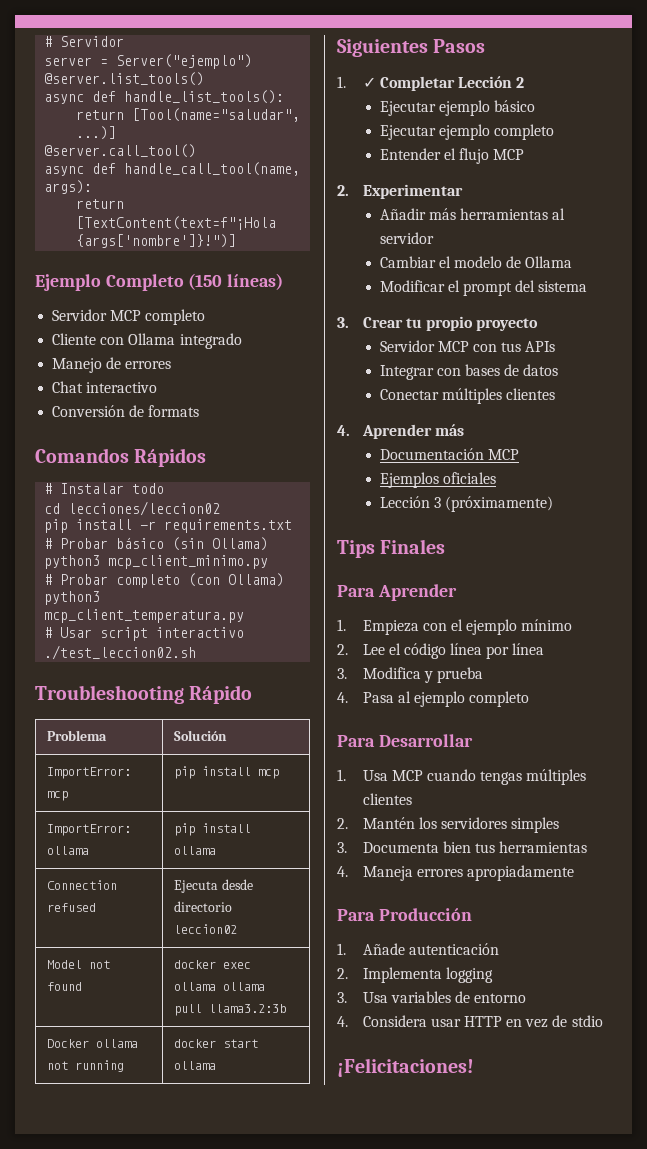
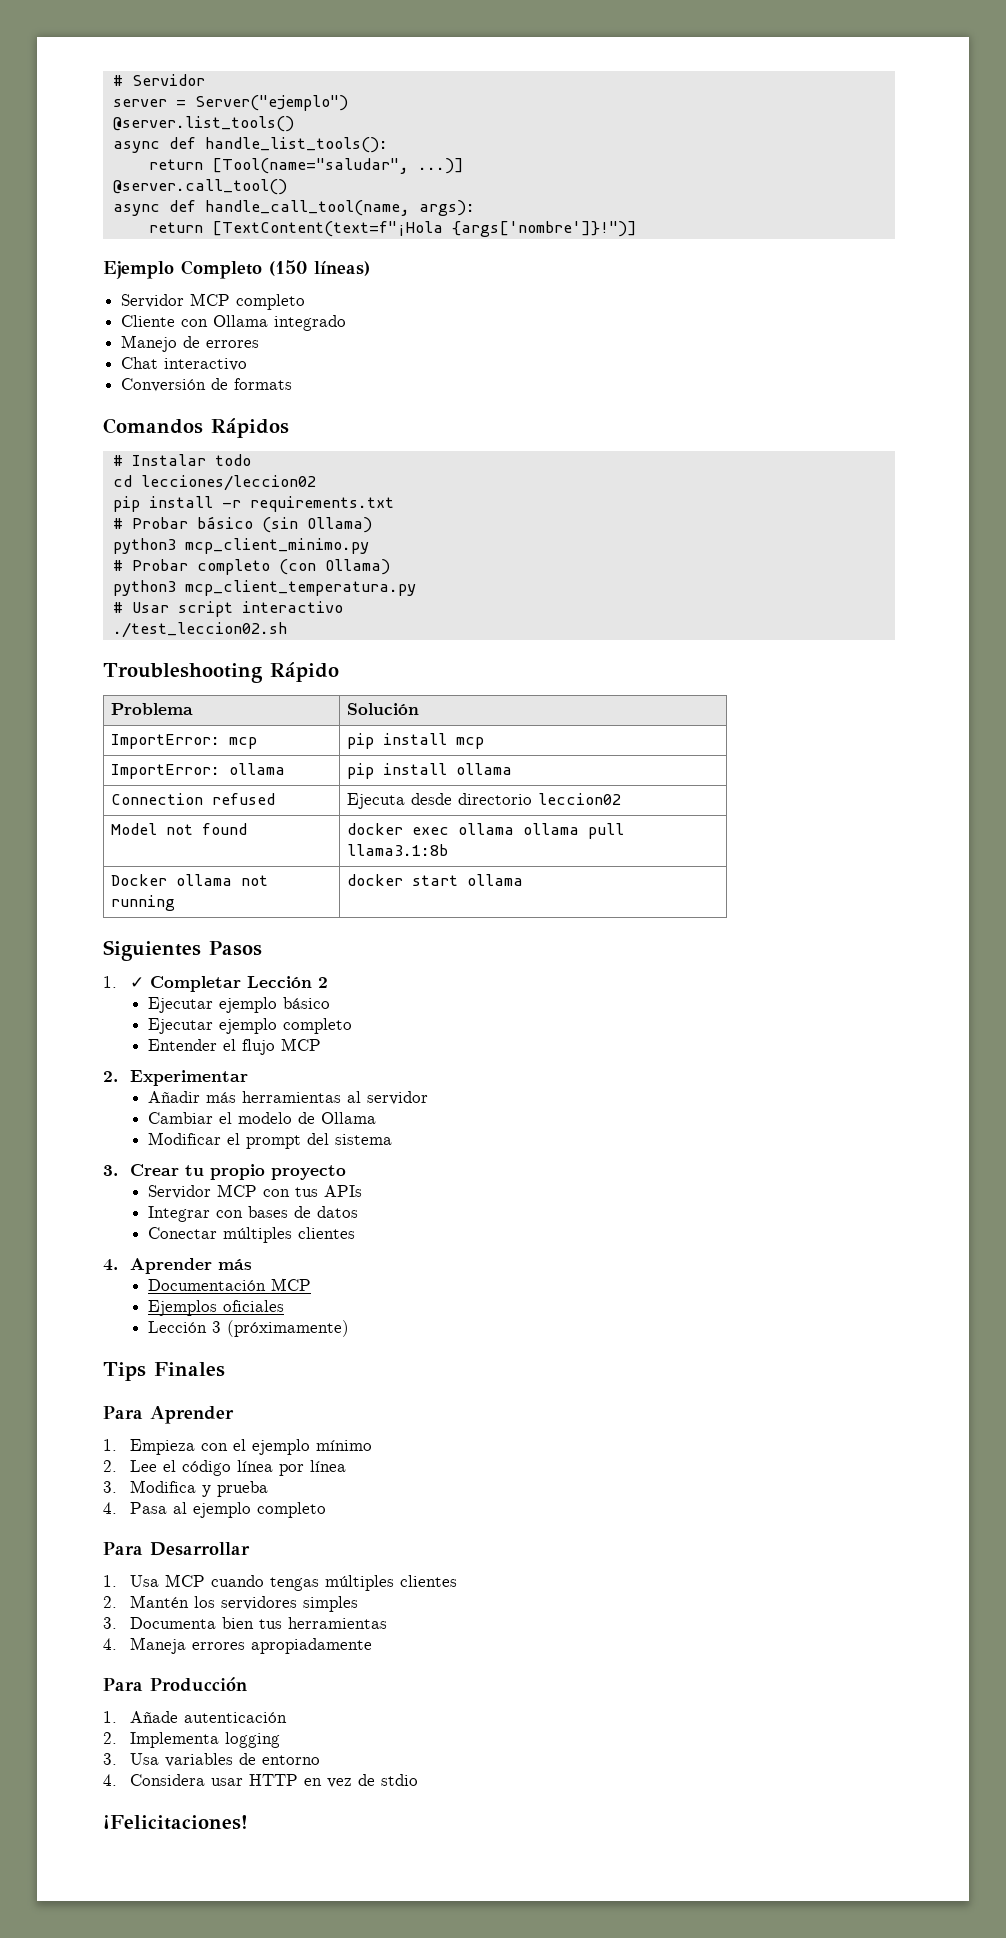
- Model not found | docker exec ollama ollama pull llama3.2:3b
+ Model not found | docker exec ollama ollama pull llama3.1:8b

